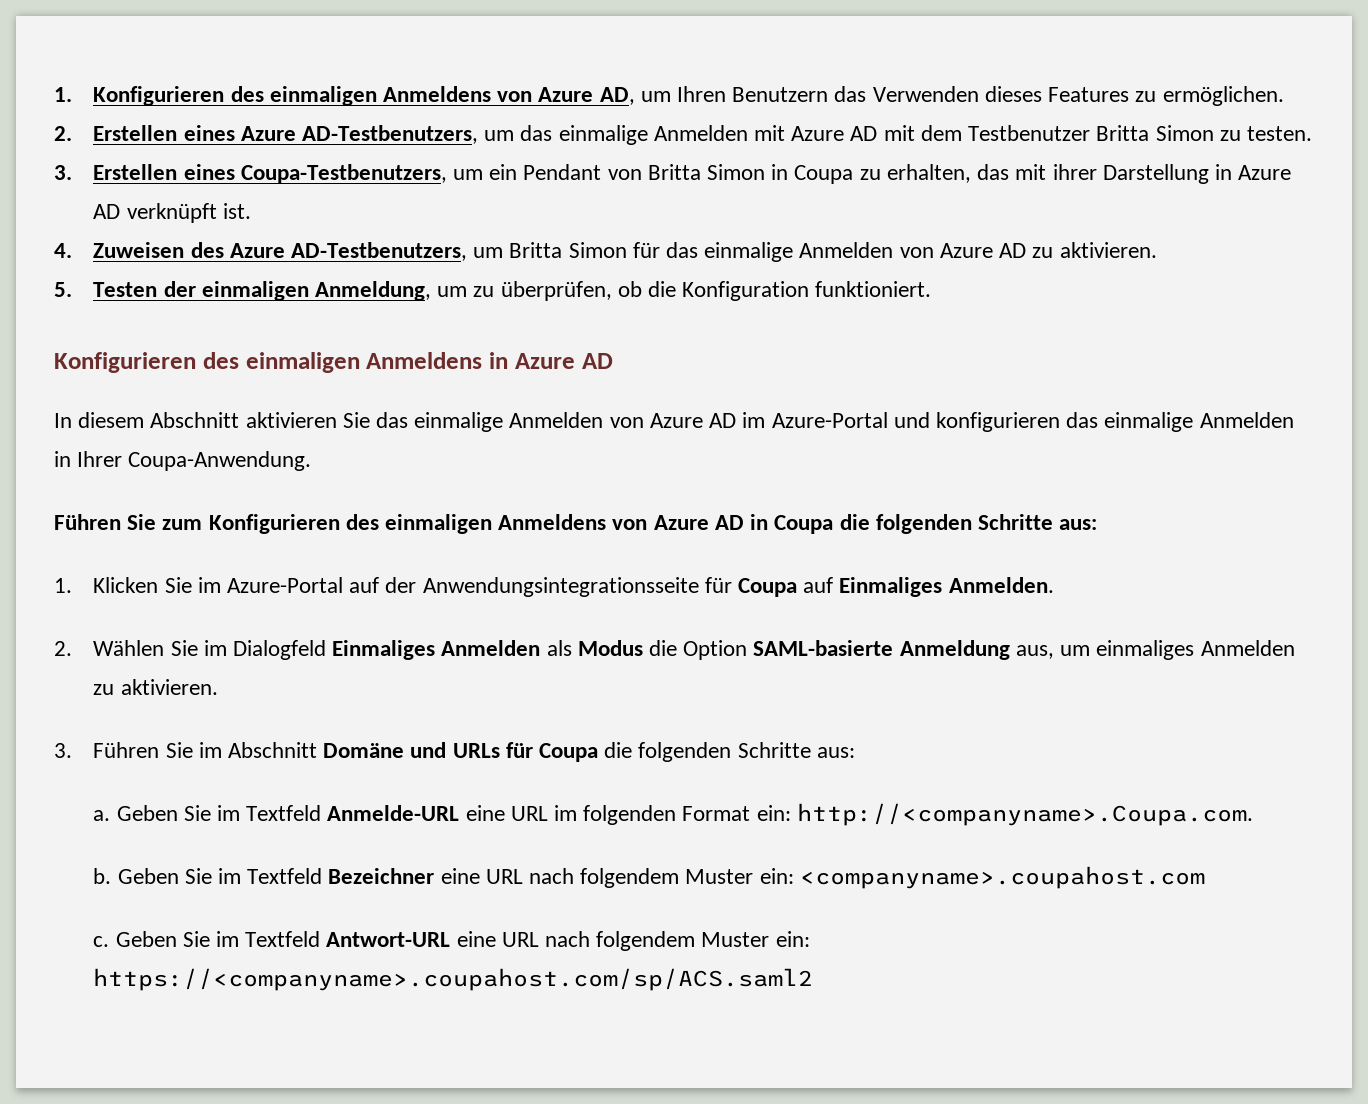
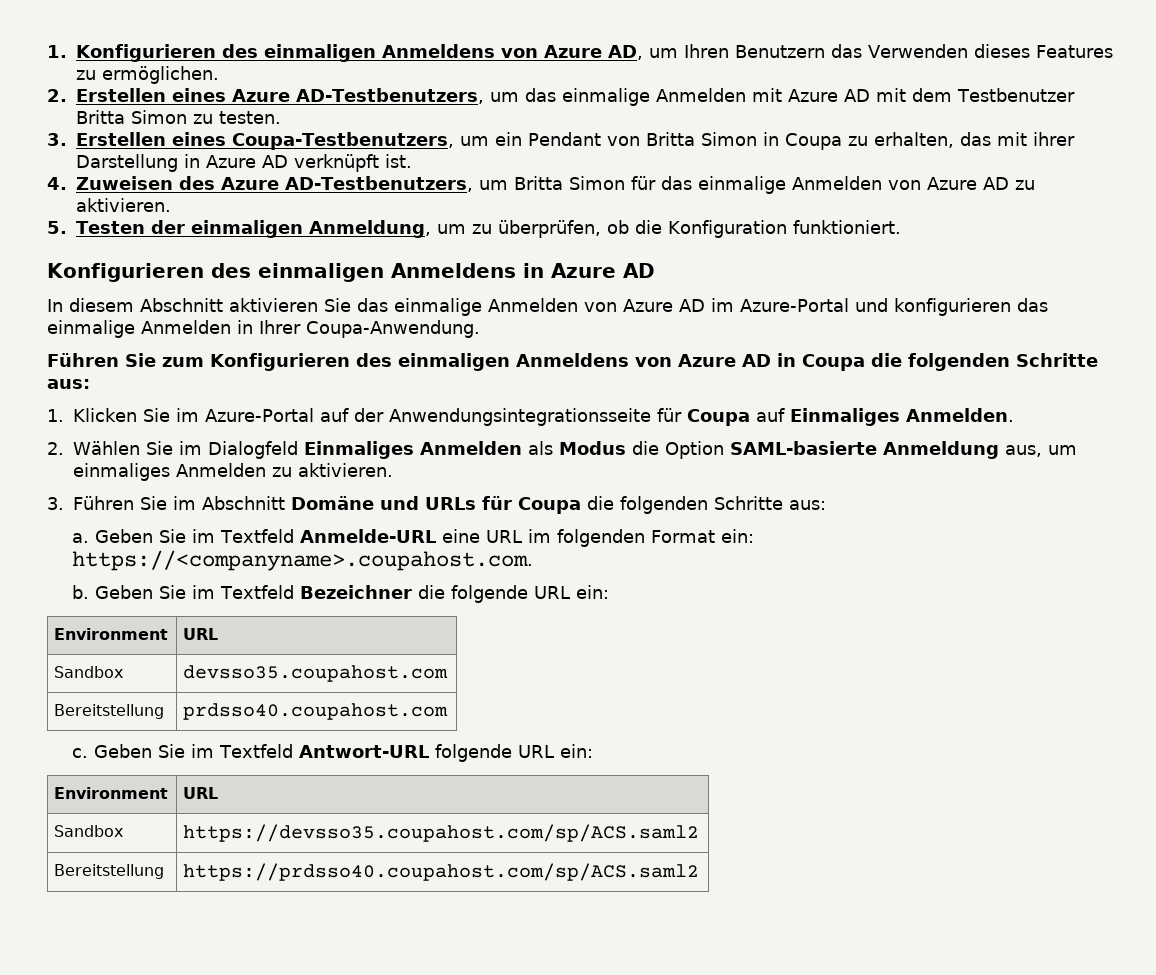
- Geben Sie im Textfeld Anmelde-URL eine URL im folgenden Format ein: http://<companyname>.Coupa.com.
+ Geben Sie im Textfeld Anmelde-URL eine URL im folgenden Format ein: https://<companyname>.coupahost.com.
- Geben Sie im Textfeld Bezeichner eine URL nach folgendem Muster ein: <companyname>.coupahost.com
+ Geben Sie im Textfeld Bezeichner die folgende URL ein:
+ Environment | URL
+ Sandbox | devsso35.coupahost.com
+ Bereitstellung | prdsso40.coupahost.com
- Geben Sie im Textfeld Antwort-URL eine URL nach folgendem Muster ein: https://<companyname>.coupahost.com/sp/ACS.saml2
+ Geben Sie im Textfeld Antwort-URL folgende URL ein:
+ Environment | URL
+ Sandbox | https://devsso35.coupahost.com/sp/ACS.saml2
+ Bereitstellung | https://prdsso40.coupahost.com/sp/ACS.saml2

